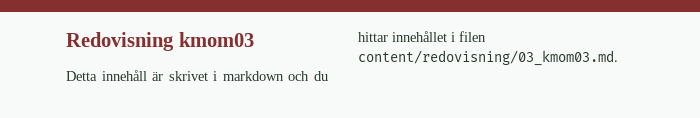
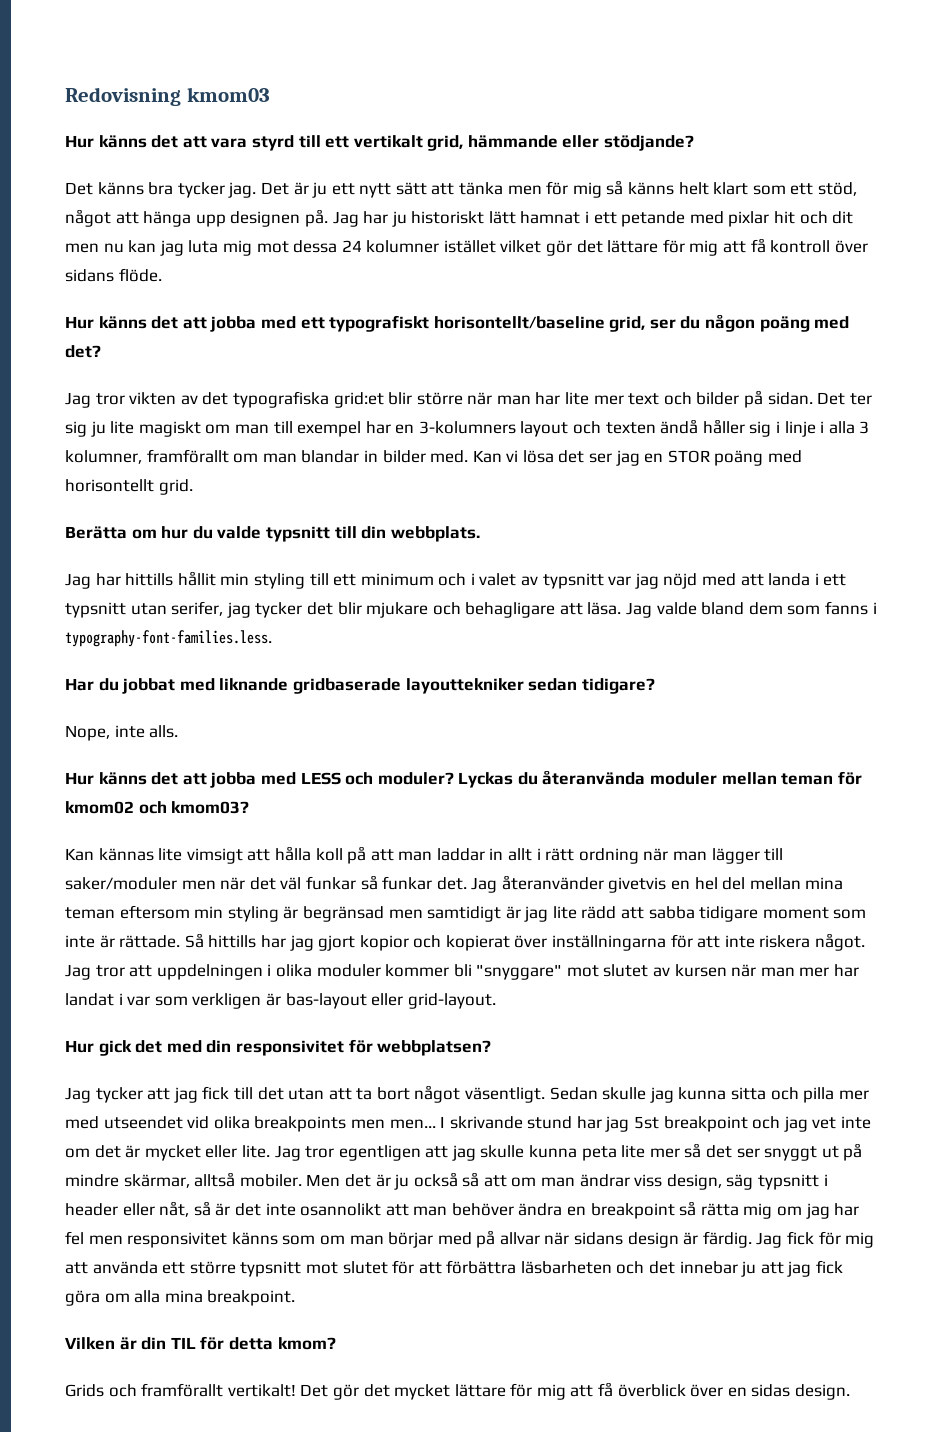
- Detta innehåll är skrivet i markdown och du hittar innehållet i filen content/redovisning/03_kmom03.md.
+ Hur känns det att vara styrd till ett vertikalt grid, hämmande eller stödjande?
+ Det känns bra tycker jag. Det är ju ett nytt sätt att tänka men för mig så känns helt klart som ett stöd, något att hänga upp designen på. Jag har ju historiskt lätt hamnat i ett petande med pixlar hit och dit men nu kan jag luta mig mot dessa 24 kolumner istället vilket gör det lättare för mig att få kontroll över sidans flöde.
+ Hur känns det att jobba med ett typografiskt horisontellt/baseline grid, ser du någon poäng med det?
+ Jag tror vikten av det typografiska grid:et blir större när man har lite mer text och bilder på sidan. Det ter sig ju lite magiskt om man till exempel har en 3-kolumners layout och texten ändå håller sig i linje i alla 3 kolumner, framförallt om man blandar in bilder med. Kan vi lösa det ser jag en STOR poäng med horisontellt grid.
+ Berätta om hur du valde typsnitt till din webbplats.
+ Jag har hittills hållit min styling till ett minimum och i valet av typsnitt var jag nöjd med att landa i ett typsnitt utan serifer, jag tycker det blir mjukare och behagligare att läsa. Jag valde bland dem som fanns i typography-font-families.less.
+ Har du jobbat med liknande gridbaserade layouttekniker sedan tidigare?
+ Nope, inte alls.
+ Hur känns det att jobba med LESS och moduler? Lyckas du återanvända moduler mellan teman för kmom02 och kmom03?
+ Kan kännas lite vimsigt att hålla koll på att man laddar in allt i rätt ordning när man lägger till saker/moduler men när det väl funkar så funkar det. Jag återanvänder givetvis en hel del mellan mina teman eftersom min styling är begränsad men samtidigt är jag lite rädd att sabba tidigare moment som inte är rättade. Så hittills har jag gjort kopior och kopierat över inställningarna för att inte riskera något. Jag tror att uppdelningen i olika moduler kommer bli "snyggare" mot slutet av kursen när man mer har landat i var som verkligen är bas-layout eller grid-layout.
+ Hur gick det med din responsivitet för webbplatsen?
+ Jag tycker att jag fick till det utan att ta bort något väsentligt. Sedan skulle jag kunna sitta och pilla mer med utseendet vid olika breakpoints men men... I skrivande stund har jag 5st breakpoint och jag vet inte om det är mycket eller lite. Jag tror egentligen att jag skulle kunna peta lite mer så det ser snyggt ut på mindre skärmar, alltså mobiler. Men det är ju också så att om man ändrar viss design, säg typsnitt i header eller nåt, så är det inte osannolikt att man behöver ändra en breakpoint så rätta mig om jag har fel men responsivitet känns som om man börjar med på allvar när sidans design är färdig. Jag fick för mig att använda ett större typsnitt mot slutet för att förbättra läsbarheten och det innebar ju att jag fick göra om alla mina breakpoint.
+ Vilken är din TIL för detta kmom?
+ Grids och framförallt vertikalt! Det gör det mycket lättare för mig att få överblick över en sidas design.

